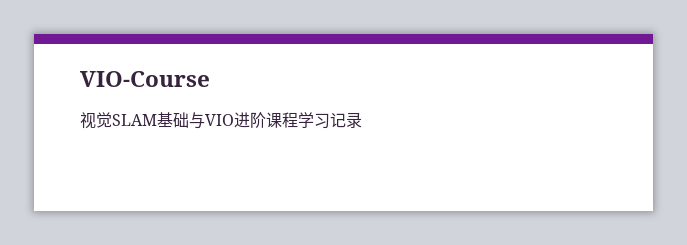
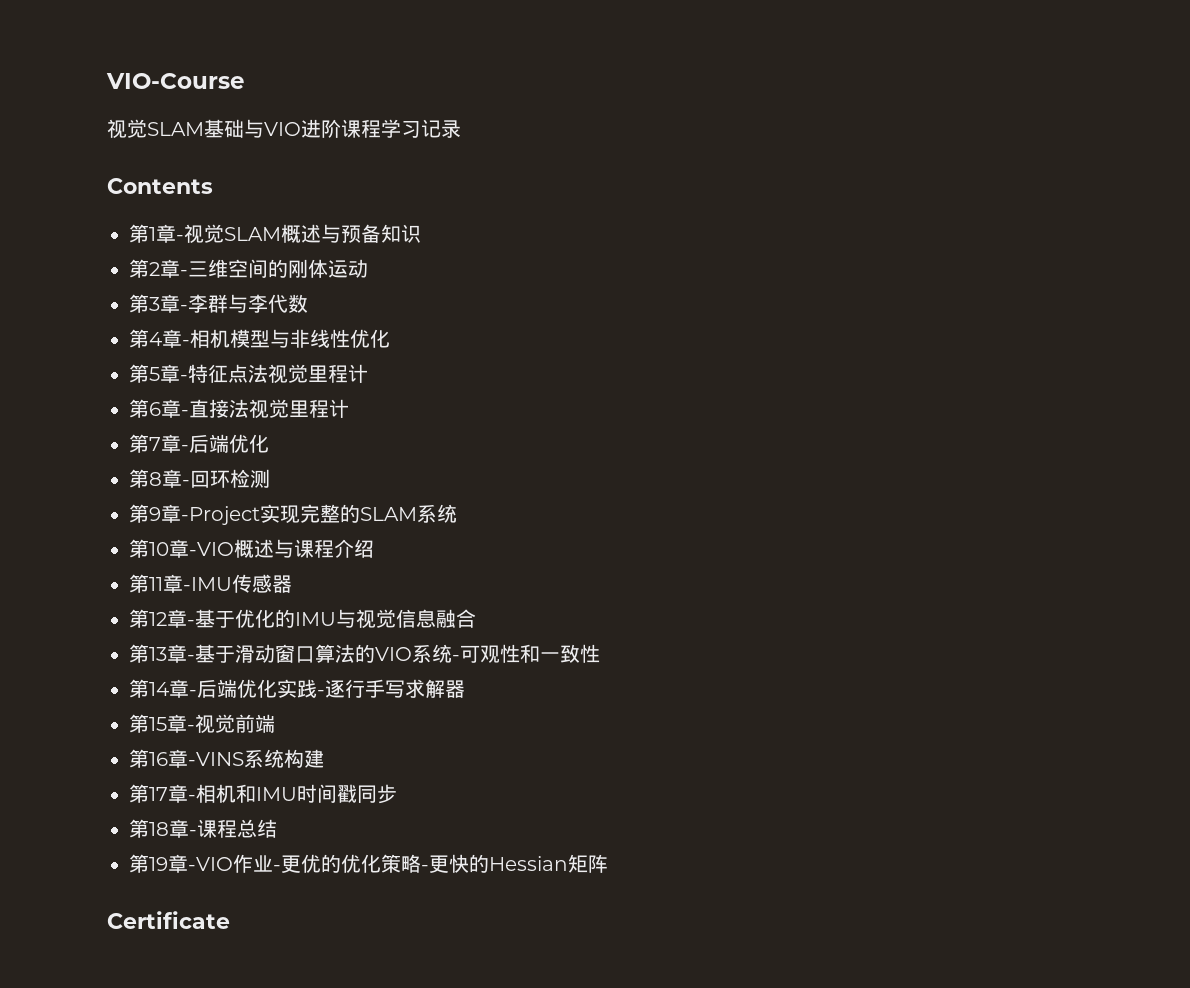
+ Contents
+ 第1章-视觉SLAM概述与预备知识
+ 第2章-三维空间的刚体运动
+ 第3章-李群与李代数
+ 第4章-相机模型与非线性优化
+ 第5章-特征点法视觉里程计
+ 第6章-直接法视觉里程计
+ 第7章-后端优化
+ 第8章-回环检测
+ 第9章-Project实现完整的SLAM系统
+ 第10章-VIO概述与课程介绍
+ 第11章-IMU传感器
+ 第12章-基于优化的IMU与视觉信息融合
+ 第13章-基于滑动窗口算法的VIO系统-可观性和一致性
+ 第14章-后端优化实践-逐行手写求解器
+ 第15章-视觉前端
+ 第16章-VINS系统构建
+ 第17章-相机和IMU时间戳同步
+ 第18章-课程总结
+ 第19章-VIO作业-更优的优化策略-更快的Hessian矩阵
+ Certificate

